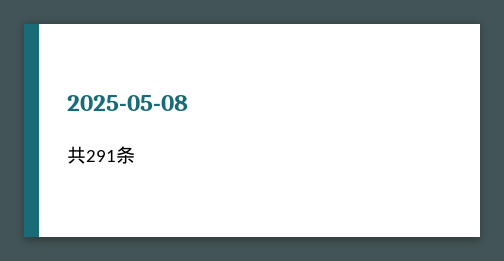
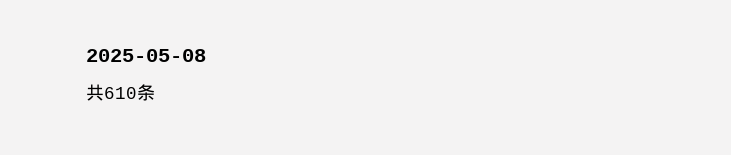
- 共291条
+ 共610条

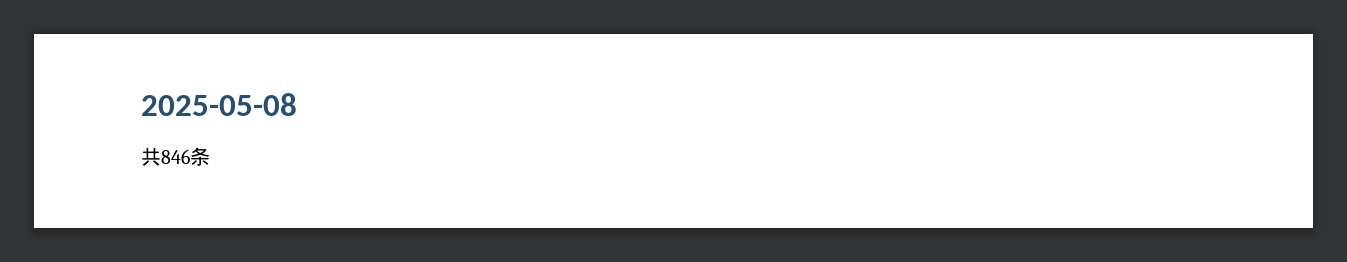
- 共610条
+ 共846条

